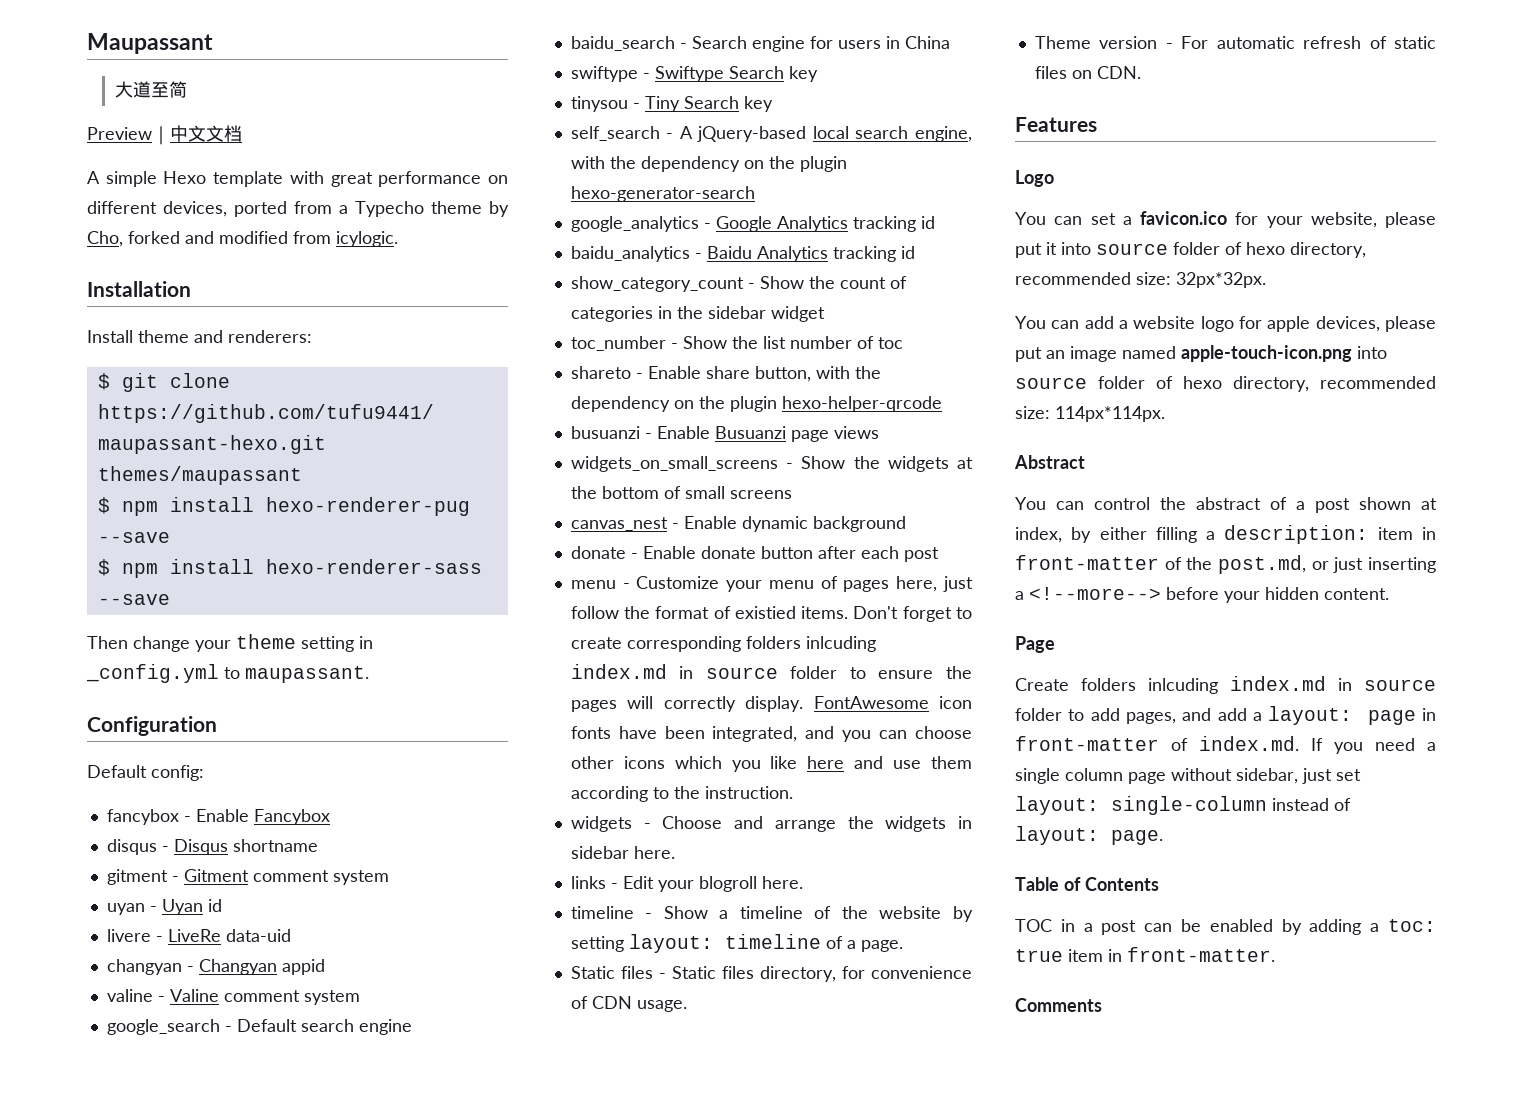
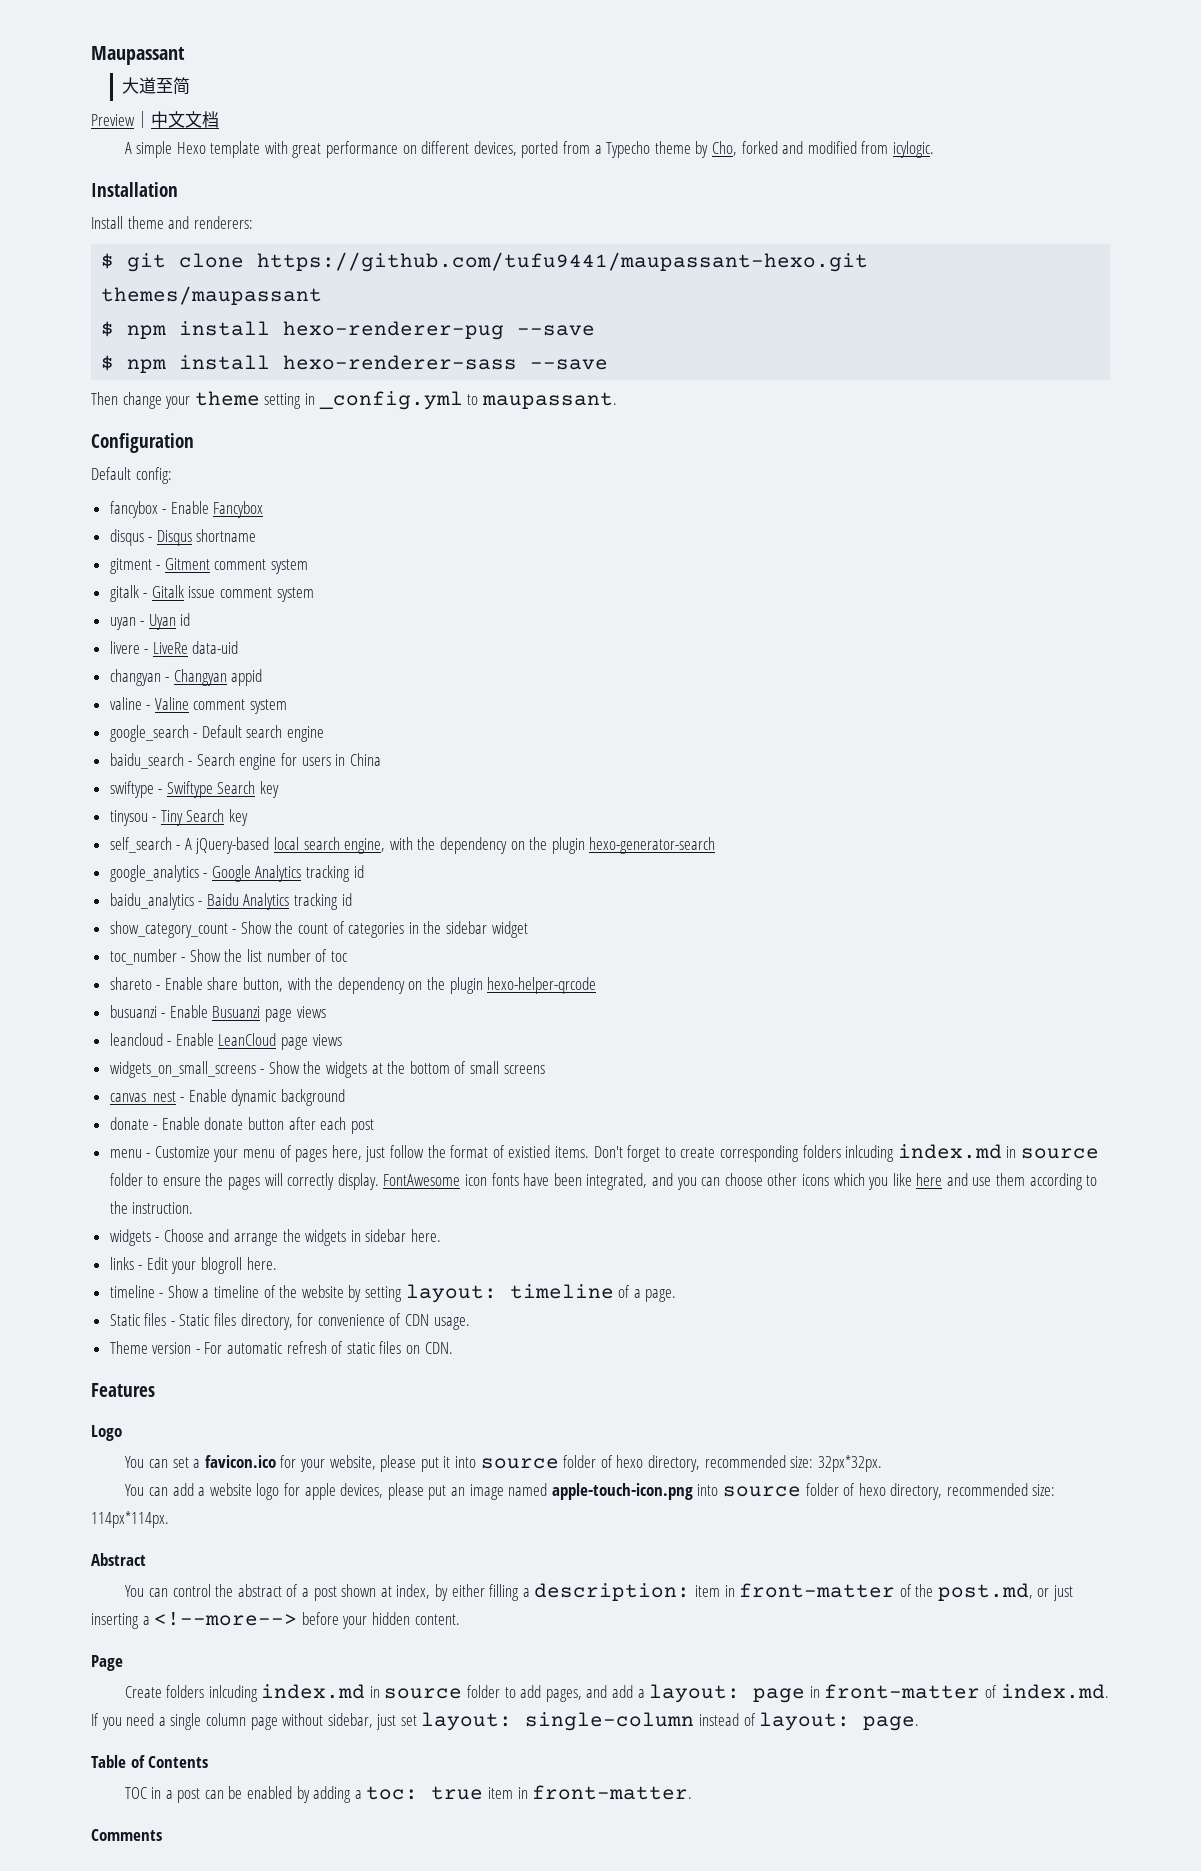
+ gitalk - Gitalk issue comment system
+ leancloud - Enable LeanCloud page views

